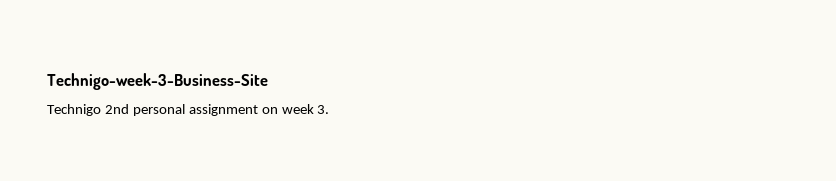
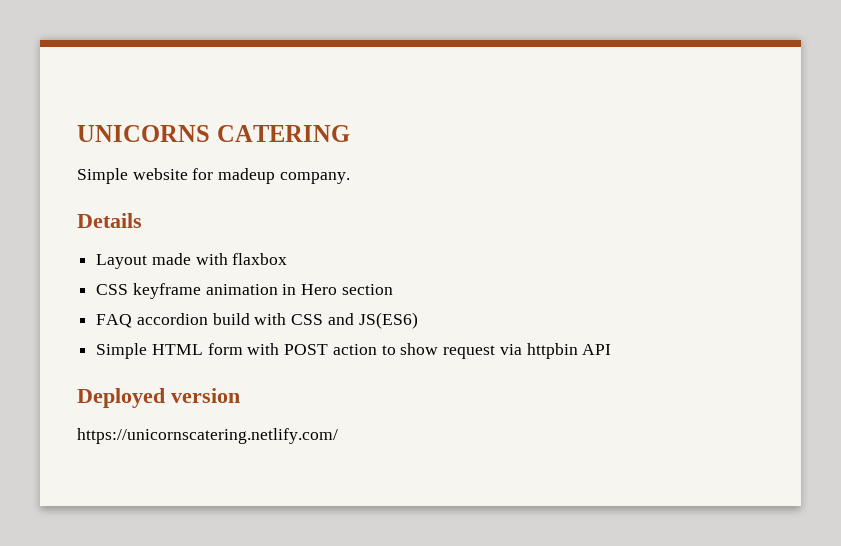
- Technigo-week-3-Business-Site
- Technigo 2nd personal assignment on week 3.
+ UNICORNS CATERING
+ Simple website for madeup company.
+ Details
+ Layout made with flaxbox
+ CSS keyframe animation in Hero section
+ FAQ accordion build with CSS and JS(ES6)
+ Simple HTML form with POST action to show request via httpbin API
+ Deployed version
+ https://unicornscatering.netlify.com/

